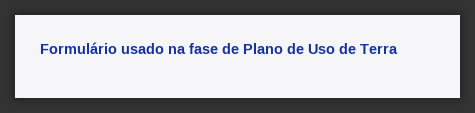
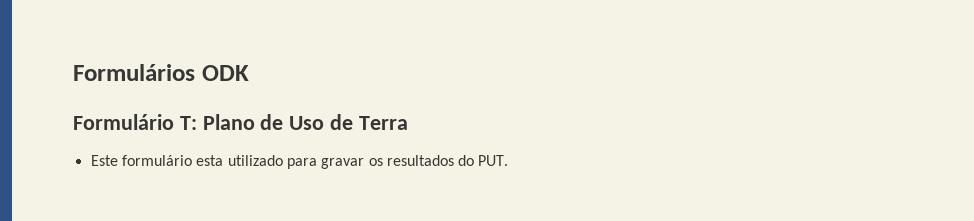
- Formulário usado na fase de Plano de Uso de Terra
+ Formulários ODK
+ Formulário T: Plano de Uso de Terra
+ Este formulário esta utilizado para gravar os resultados do PUT.

